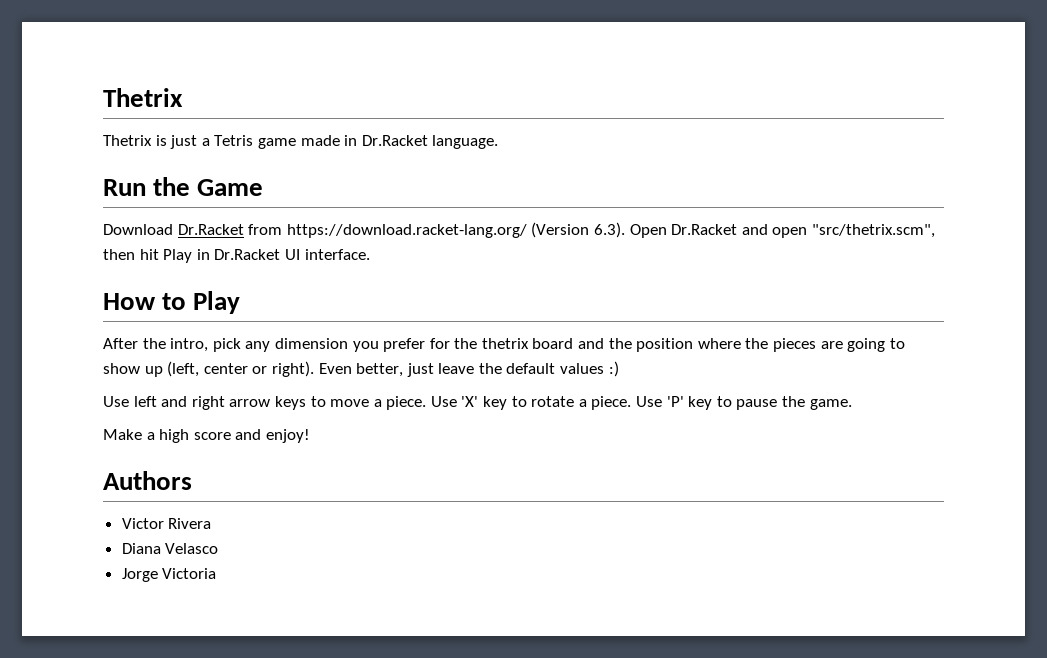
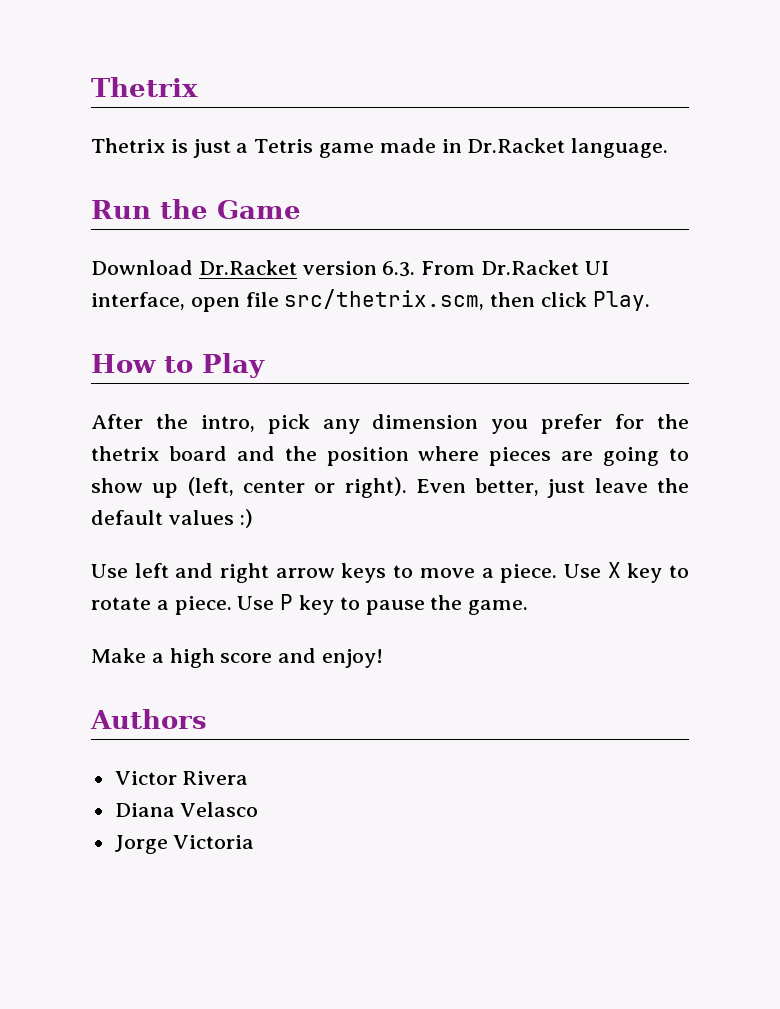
- Download Dr.Racket from https://download.racket-lang.org/ (Version 6.3). Open Dr.Racket and open "src/thetrix.scm", then hit Play in Dr.Racket UI interface.
+ Download Dr.Racket version 6.3. From Dr.Racket UI interface, open file src/thetrix.scm, then click Play.
- After the intro, pick any dimension you prefer for the thetrix board and the position where the pieces are going to show up (left, center or right).
+ After the intro, pick any dimension you prefer for the thetrix board and the position where pieces are going to show up (left, center or right).
- Use 'X' key to rotate a piece.
+ Use X key to rotate a piece.
- Use 'P' key to pause the game.
+ Use P key to pause the game.

